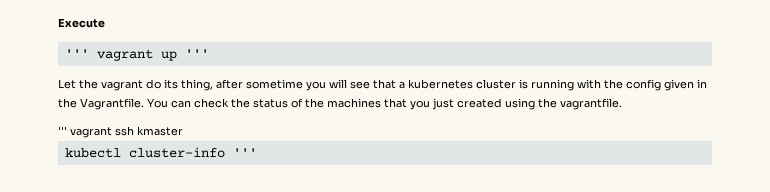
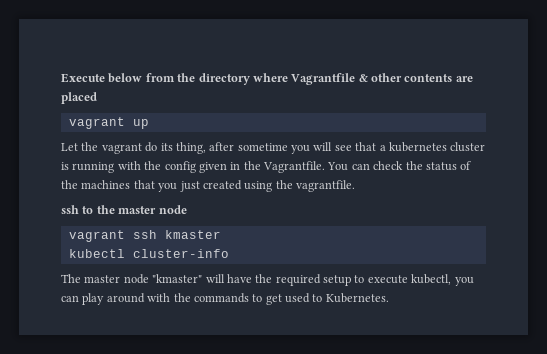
- Execute
- ''' vagrant up '''
+ Execute below from the directory where Vagrantfile & other contents are placed
+ vagrant up
- ''' vagrant ssh kmaster
+ ssh to the master node
+ vagrant ssh kmaster
- kubectl cluster-info '''
+ kubectl cluster-info
+ The master node "kmaster" will have the required setup to execute kubectl, you can play around with the commands to get used to Kubernetes.

